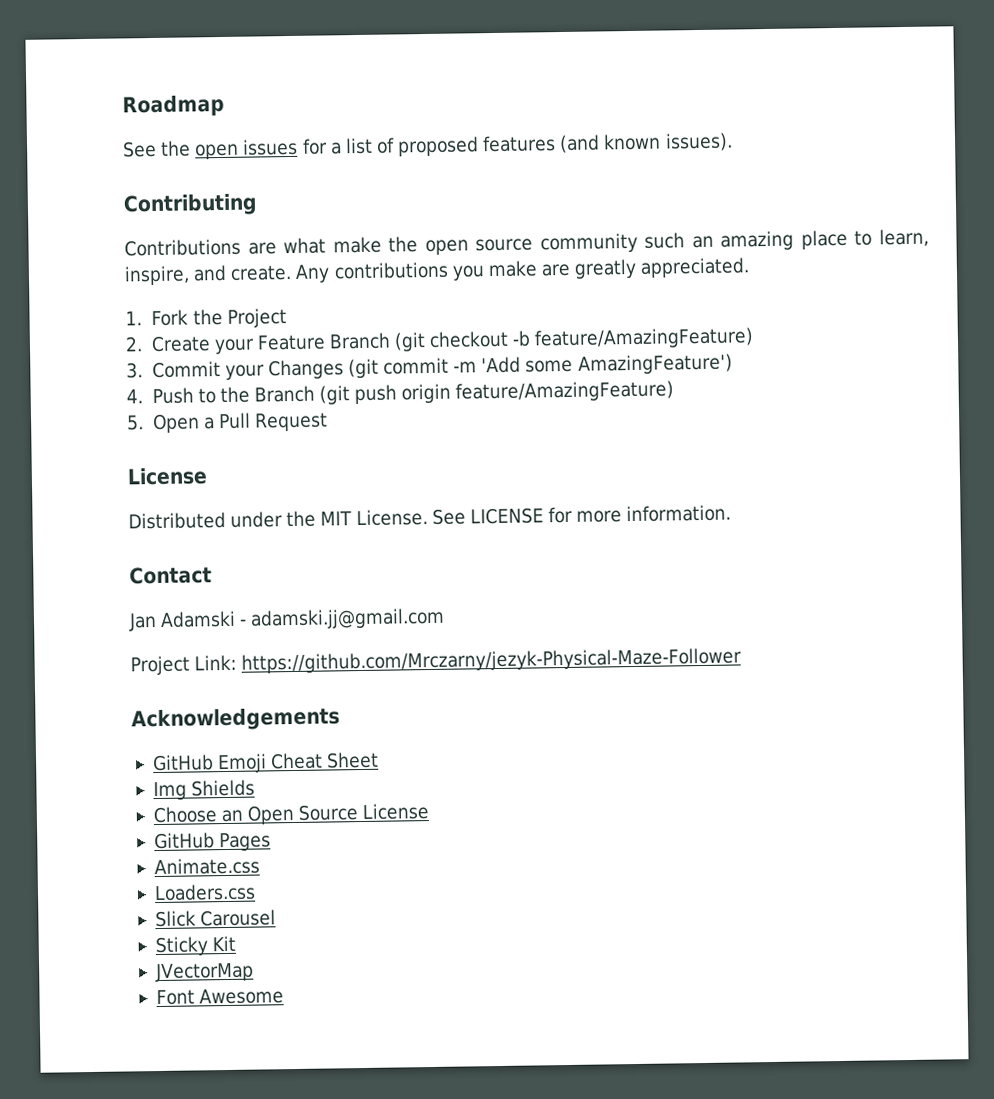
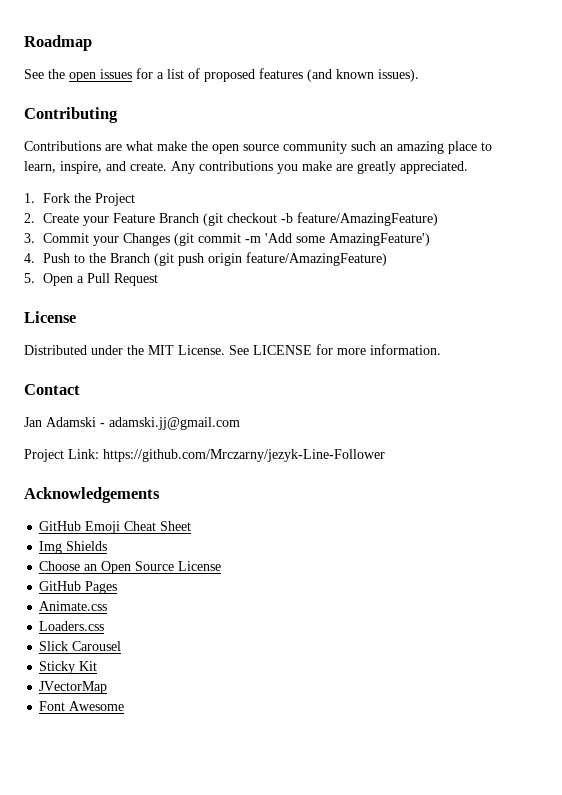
- Project Link: https://github.com/Mrczarny/jezyk-Physical-Maze-Follower
+ Project Link: https://github.com/Mrczarny/jezyk-Line-Follower

